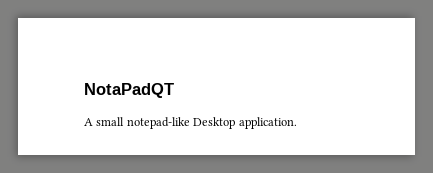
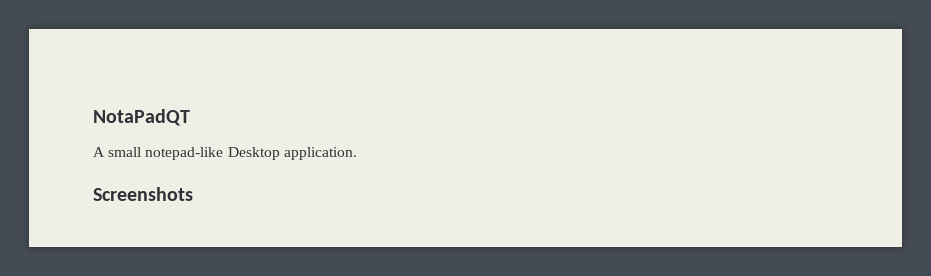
+ Screenshots

